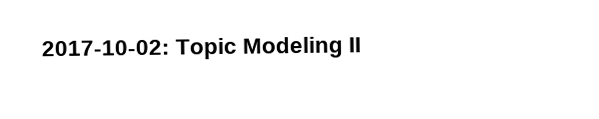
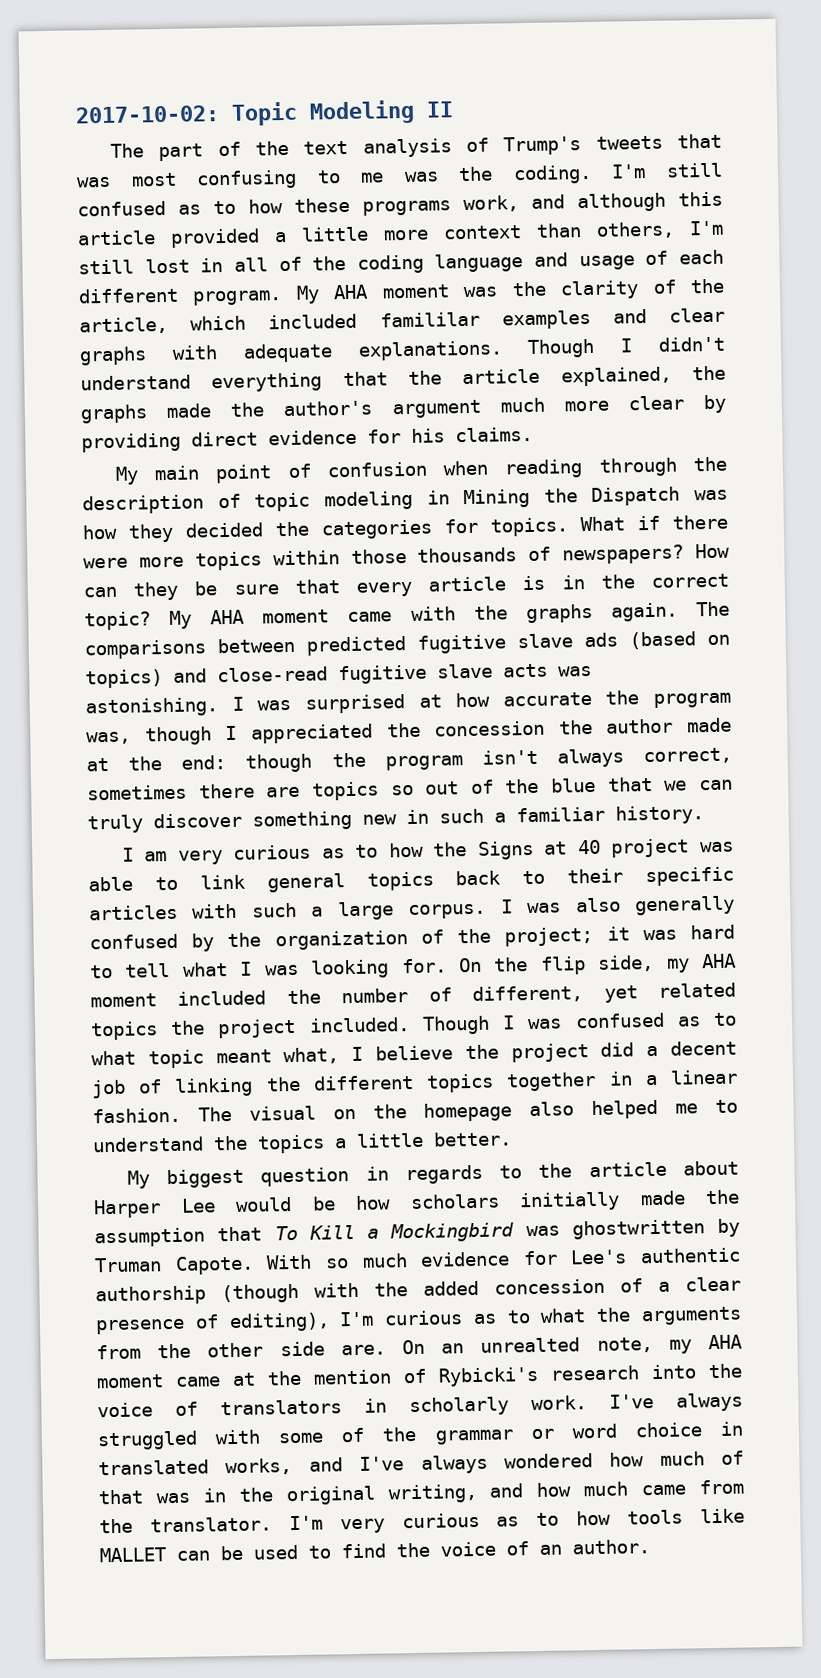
+ The part of the text analysis of Trump's tweets that was most confusing to me was the coding. I'm still confused as to how these programs work, and although this article provided a little more context than others, I'm still lost in all of the coding language and usage of each different program. My AHA moment was the clarity of the article, which included famililar examples and clear graphs with adequate explanations. Though I didn't understand everything that the article explained, the graphs made the author's argument much more clear by providing direct evidence for his claims.
+ My main point of confusion when reading through the description of topic modeling in Mining the Dispatch was how they decided the categories for topics. What if there were more topics within those thousands of newspapers? How can they be sure that every article is in the correct topic? My AHA moment came with the graphs again. The comparisons between predicted fugitive slave ads (based on topics) and close-read fugitive slave acts was astonishing. I was surprised at how accurate the program was, though I appreciated the concession the author made at the end: though the program isn't always correct, sometimes there are topics so out of the blue that we can truly discover something new in such a familiar history.
+ I am very curious as to how the Signs at 40 project was able to link general topics back to their specific articles with such a large corpus. I was also generally confused by the organization of the project; it was hard to tell what I was looking for. On the flip side, my AHA moment included the number of different, yet related topics the project included. Though I was confused as to what topic meant what, I believe the project did a decent job of linking the different topics together in a linear fashion. The visual on the homepage also helped me to understand the topics a little better.
+ My biggest question in regards to the article about Harper Lee would be how scholars initially made the assumption that To Kill a Mockingbird was ghostwritten by Truman Capote. With so much evidence for Lee's authentic authorship (though with the added concession of a clear presence of editing), I'm curious as to what the arguments from the other side are. On an unrealted note, my AHA moment came at the mention of Rybicki's research into the voice of translators in scholarly work. I've always struggled with some of the grammar or word choice in translated works, and I've always wondered how much of that was in the original writing, and how much came from the translator. I'm very curious as to how tools like MALLET can be used to find the voice of an author.

